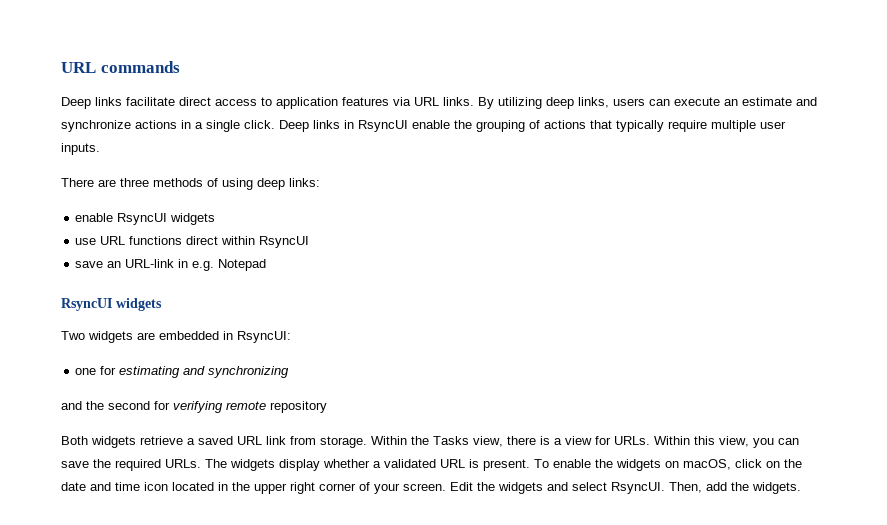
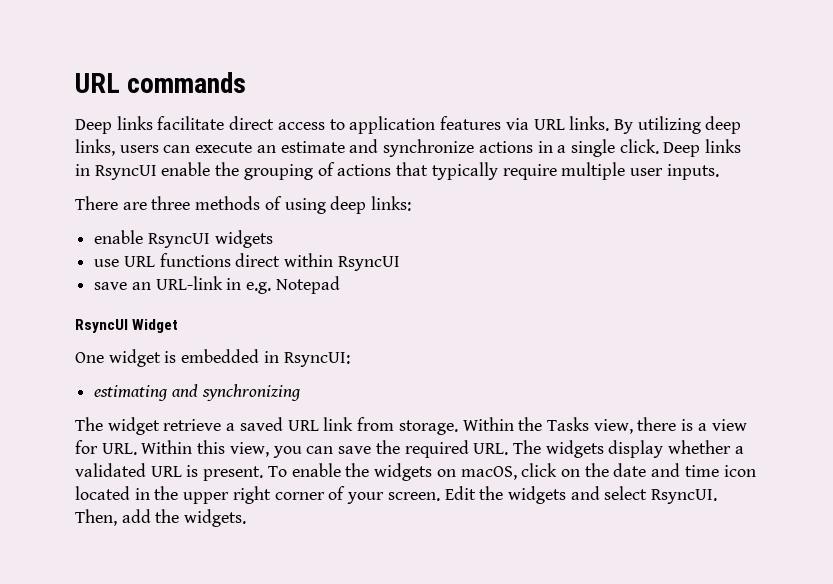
  save an URL-link in e.g. Notepad
- RsyncUI widgets
- Two widgets are embedded in RsyncUI:
+ RsyncUI Widget
+ One widget is embedded in RsyncUI:
- one for estimating and synchronizing
+ estimating and synchronizing
- and the second for verifying remote repository
- Both widgets retrieve a saved URL link from storage.
+ The widget retrieve a saved URL link from storage.
- Within the Tasks view, there is a view for URLs. Within this view, you can save the required URLs. The widgets display whether a validated URL is present.
+ Within the Tasks view, there is a view for URL. Within this view, you can save the required URL. The widgets display whether a validated URL is present.

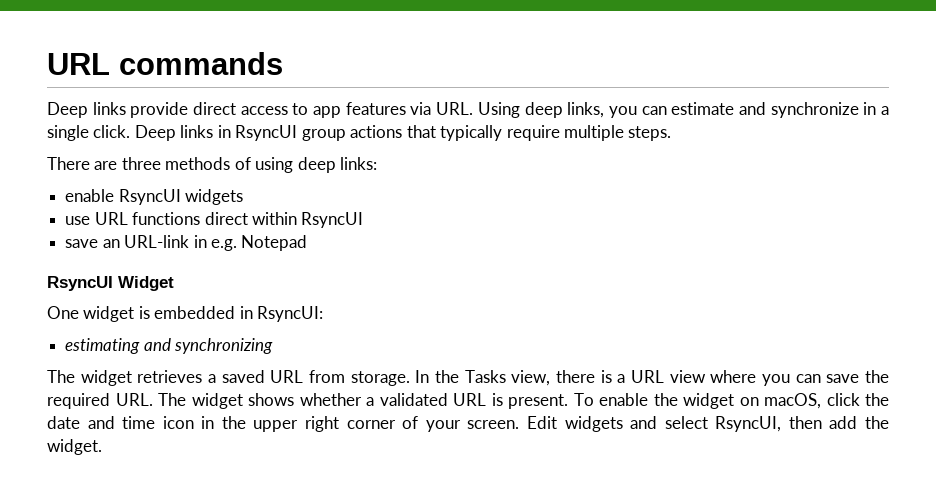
- Deep links facilitate direct access to application features via URL links. By utilizing deep links, users can execute an estimate and synchronize actions in a single click.
+ Deep links provide direct access to app features via URL. Using deep links, you can estimate and synchronize in a single click.
- Deep links in RsyncUI enable the grouping of actions that typically require multiple user inputs.
+ Deep links in RsyncUI group actions that typically require multiple steps.
- The widget retrieve a saved URL link from storage.
+ The widget retrieves a saved URL from storage.
- Within the Tasks view, there is a view for URL. Within this view, you can save the required URL. The widgets display whether a validated URL is present.
+ In the Tasks view, there is a URL view where you can save the required URL. The widget shows whether a validated URL is present.
- To enable the widgets on macOS, click on the date and time icon located in the upper right corner of your screen.
+ To enable the widget on macOS, click the date and time icon in the upper right corner of your screen.
- Edit the widgets and select RsyncUI. Then, add the widgets.
+ Edit widgets and select RsyncUI, then add the widget.

